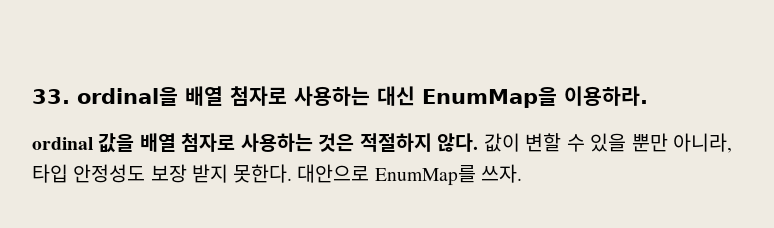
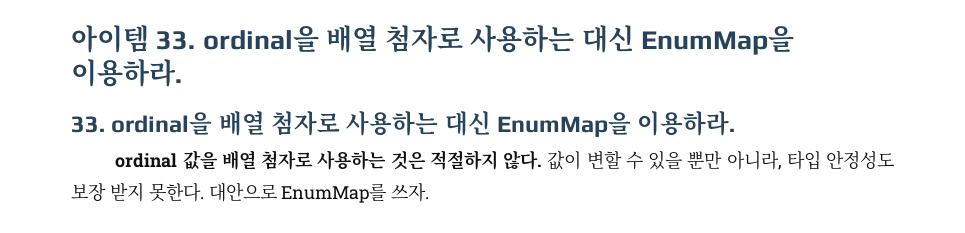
+ 아이템 33. ordinal을 배열 첨자로 사용하는 대신 EnumMap을 이용하라.

